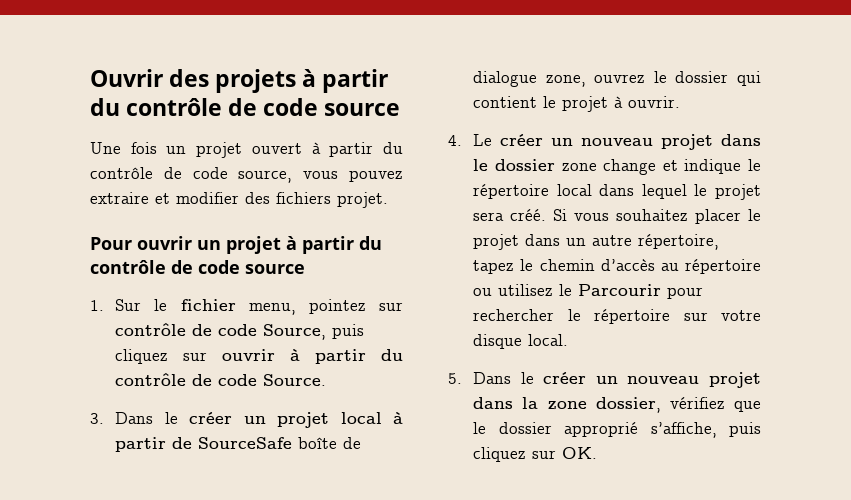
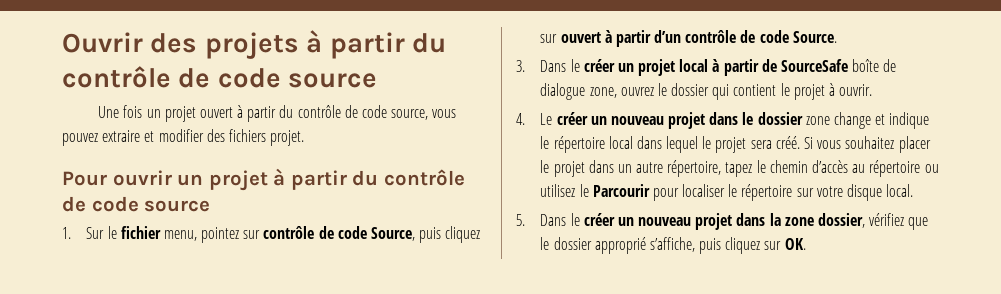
- 1. Sur le fichier menu, pointez sur contrôle de code Source, puis cliquez sur ouvrir à partir du contrôle de code Source.
+ 1. Sur le fichier menu, pointez sur contrôle de code Source, puis cliquez sur ouvert à partir d’un contrôle de code Source.
- Si vous souhaitez placer le projet dans un autre répertoire, tapez le chemin d’accès au répertoire ou utilisez le Parcourir pour rechercher le répertoire sur votre disque local.
+ Si vous souhaitez placer le projet dans un autre répertoire, tapez le chemin d’accès au répertoire ou utilisez le Parcourir pour localiser le répertoire sur votre disque local.

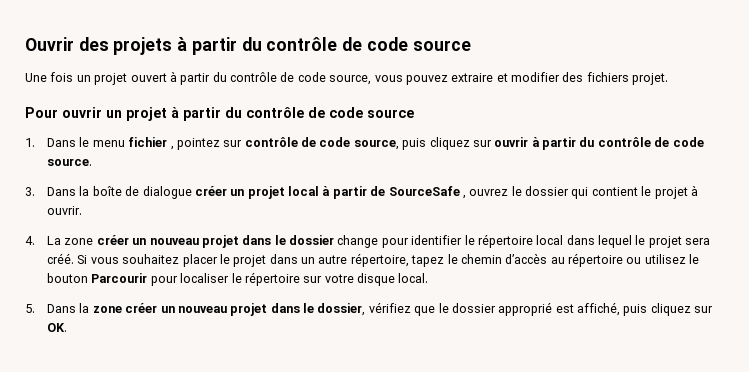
- 1. Sur le fichier menu, pointez sur contrôle de code Source, puis cliquez sur ouvert à partir d’un contrôle de code Source.
+ 1. Dans le menu fichier , pointez sur contrôle de code source, puis cliquez sur ouvrir à partir du contrôle de code source.
- 3. Dans le créer un projet local à partir de SourceSafe boîte de dialogue zone, ouvrez le dossier qui contient le projet à ouvrir.
+ 3. Dans la boîte de dialogue créer un projet local à partir de SourceSafe , ouvrez le dossier qui contient le projet à ouvrir.
- 4. Le créer un nouveau projet dans le dossier zone change et indique le répertoire local dans lequel le projet sera créé.
+ 4. La zone créer un nouveau projet dans le dossier change pour identifier le répertoire local dans lequel le projet sera créé.
- Si vous souhaitez placer le projet dans un autre répertoire, tapez le chemin d’accès au répertoire ou utilisez le Parcourir pour localiser le répertoire sur votre disque local.
+ Si vous souhaitez placer le projet dans un autre répertoire, tapez le chemin d’accès au répertoire ou utilisez le bouton Parcourir pour localiser le répertoire sur votre disque local.
- 5. Dans le créer un nouveau projet dans la zone dossier, vérifiez que le dossier approprié s’affiche, puis cliquez sur OK.
+ 5. Dans la zone créer un nouveau projet dans le dossier, vérifiez que le dossier approprié est affiché, puis cliquez sur OK.

